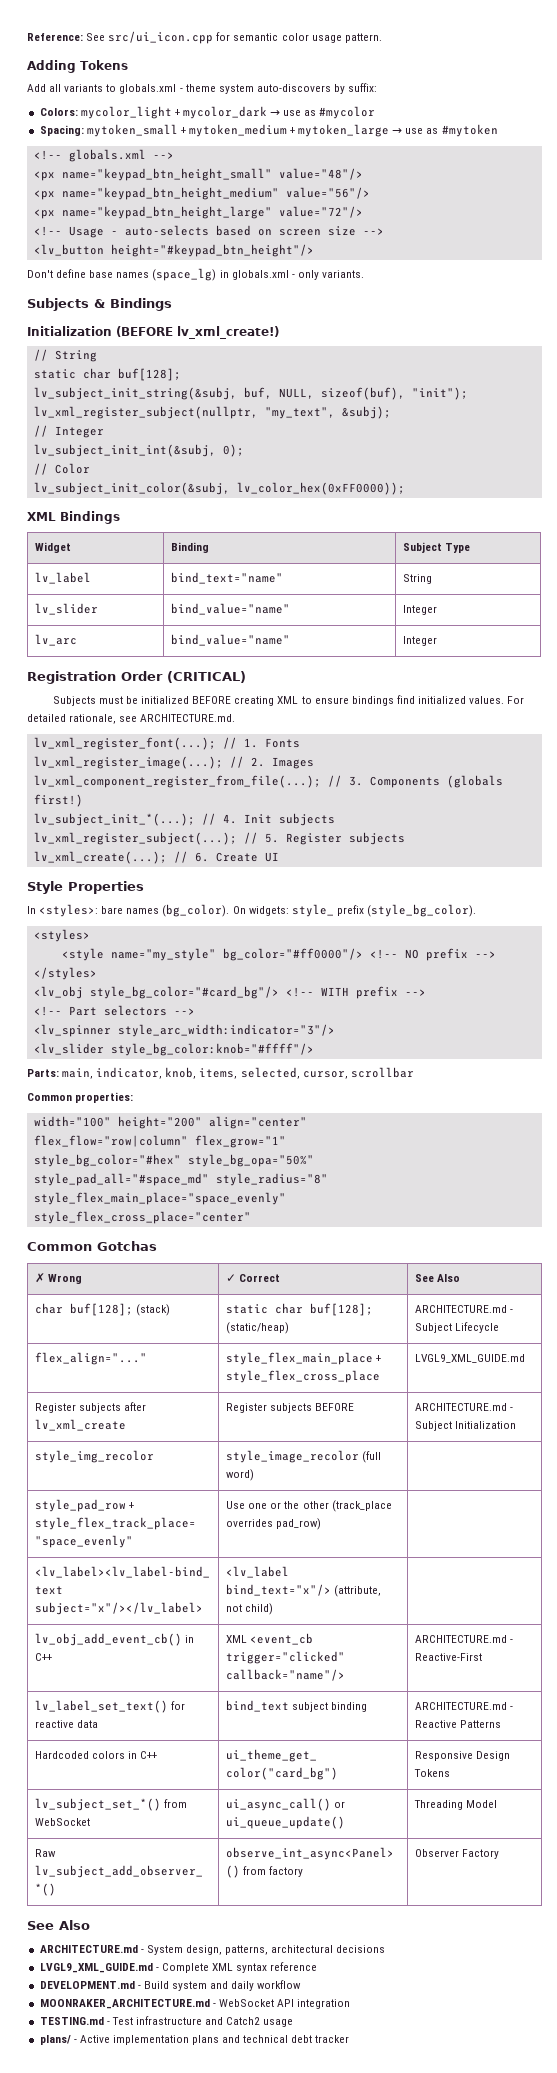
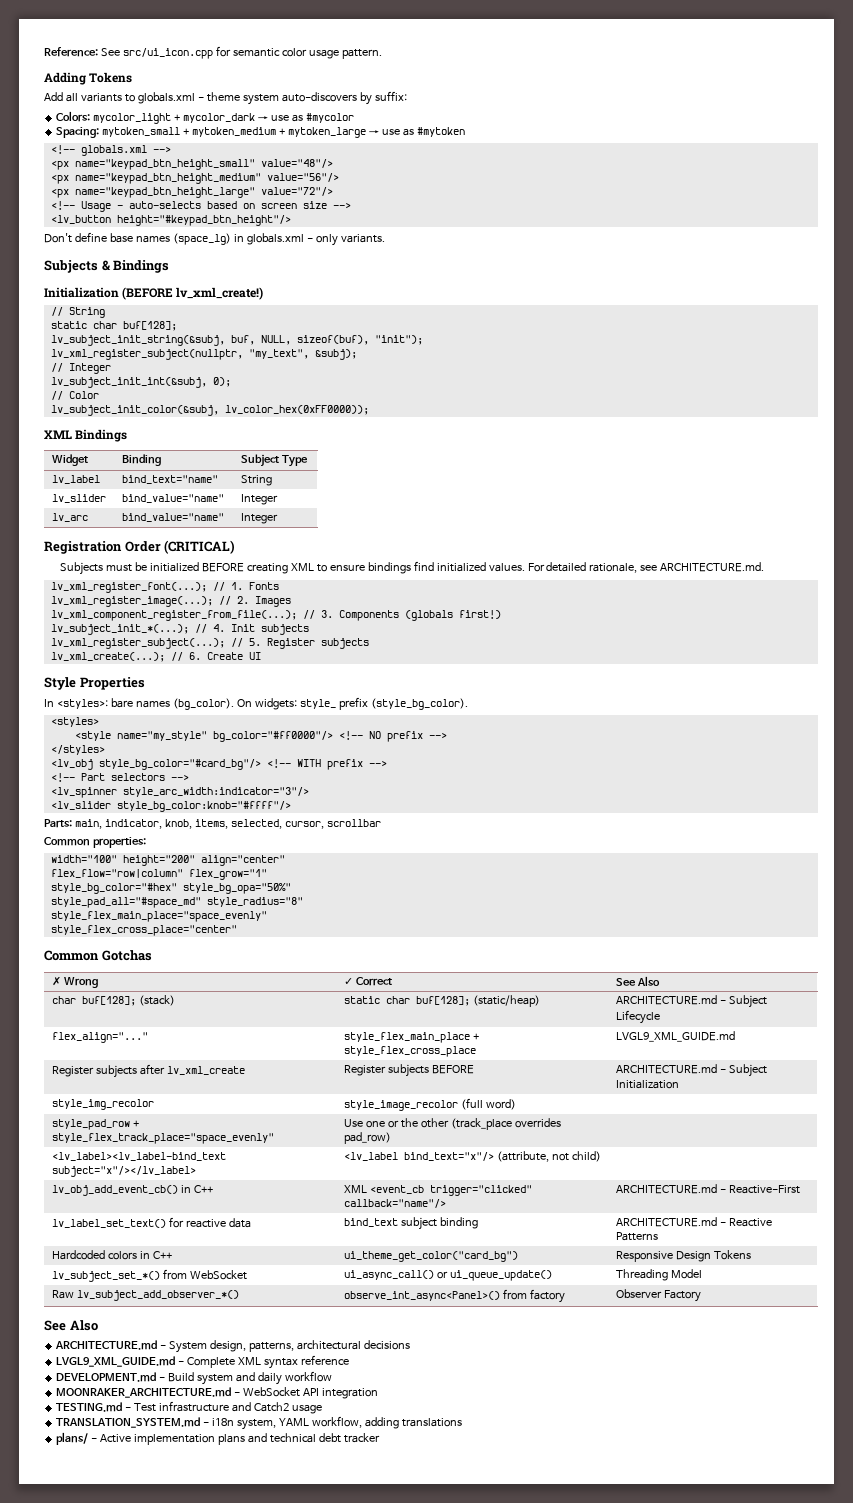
+ TRANSLATION_SYSTEM.md - i18n system, YAML workflow, adding translations

